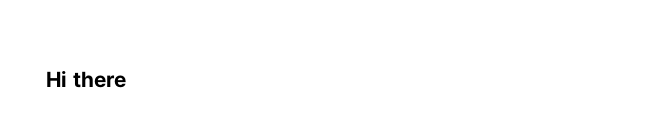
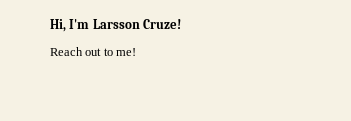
- Hi there
+ Hi, I'm Larsson Cruze!
+ Reach out to me!

